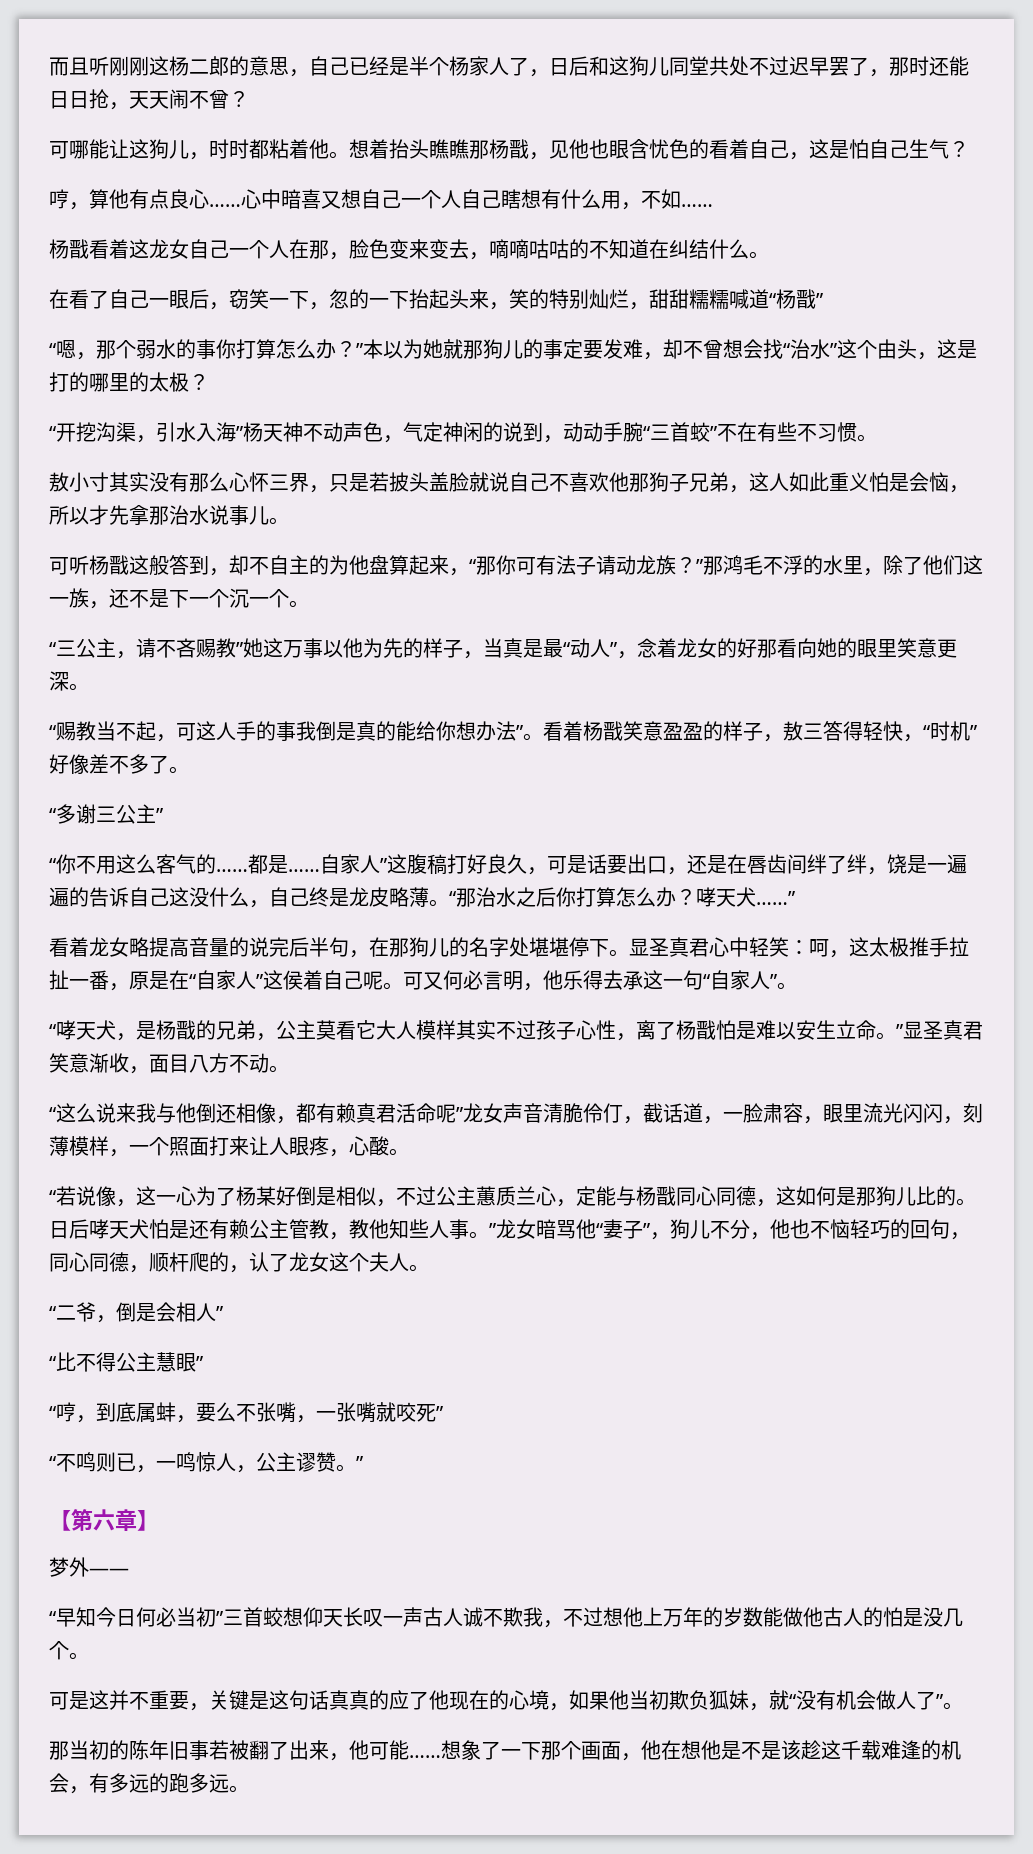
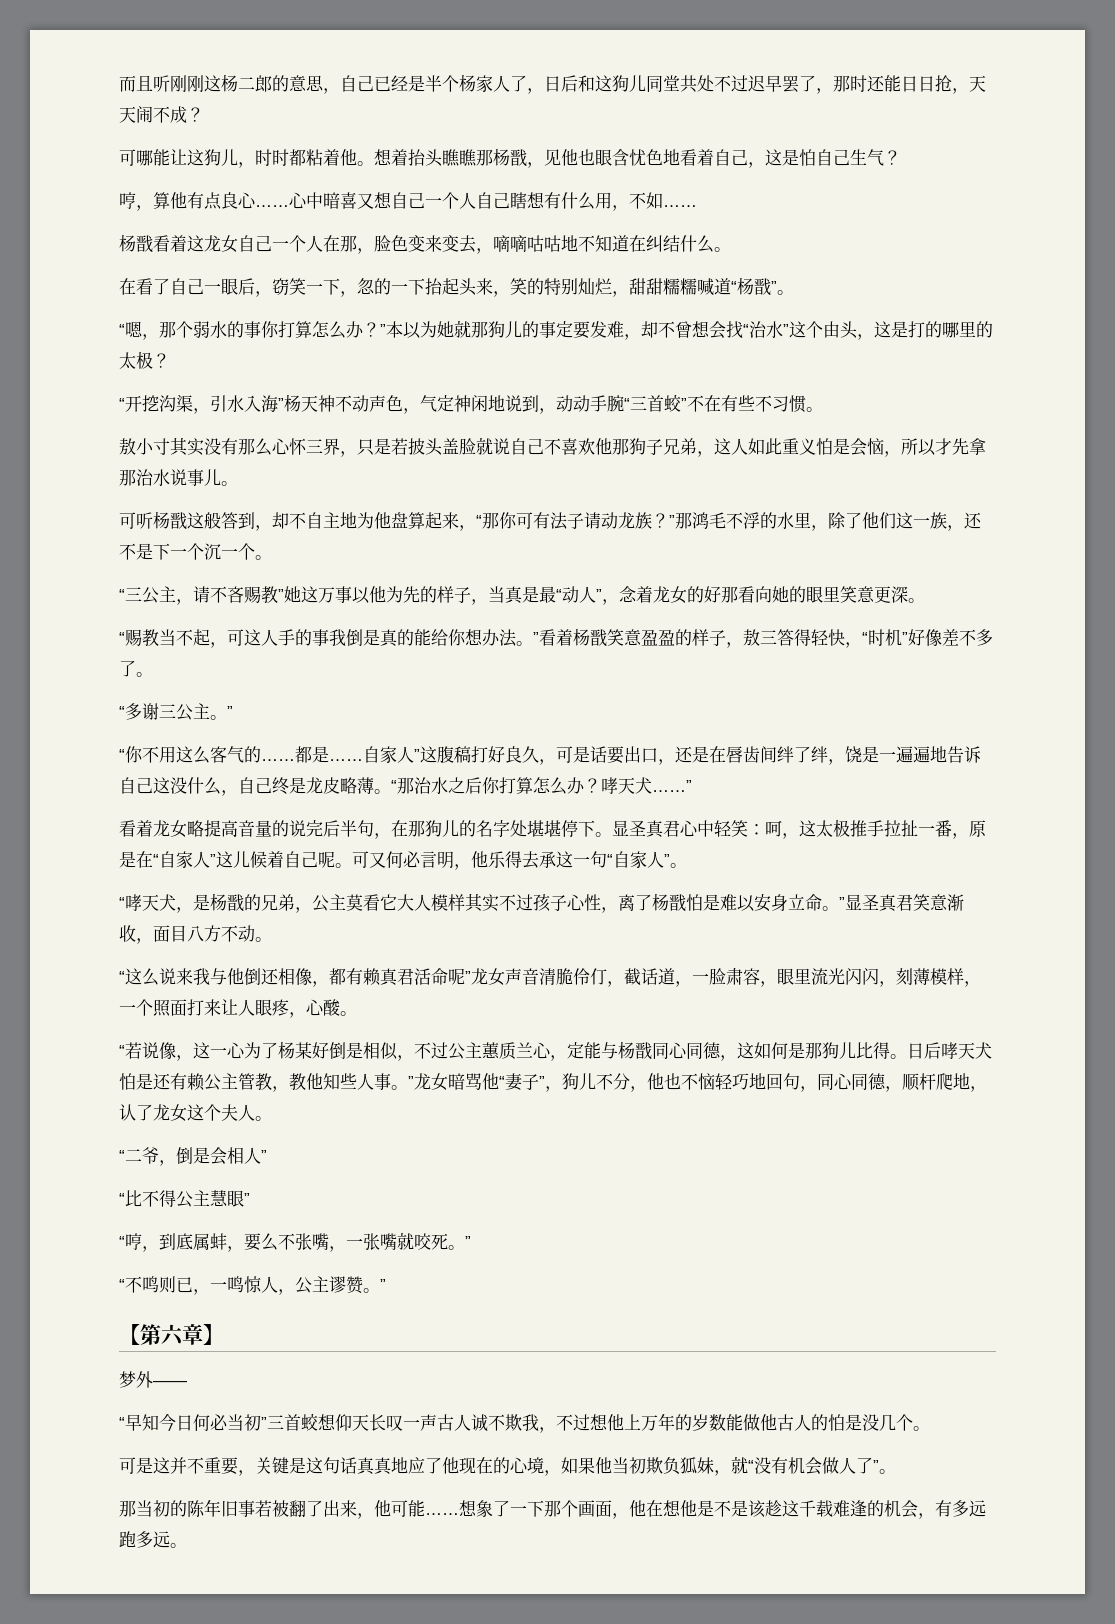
- 而且听刚刚这杨二郎的意思，自己已经是半个杨家人了，日后和这狗儿同堂共处不过迟早罢了，那时还能日日抢，天天闹不曾？
+ 而且听刚刚这杨二郎的意思，自己已经是半个杨家人了，日后和这狗儿同堂共处不过迟早罢了，那时还能日日抢，天天闹不成？
- 想着抬头瞧瞧那杨戬，见他也眼含忧色的看着自己，这是怕自己生气？
+ 想着抬头瞧瞧那杨戬，见他也眼含忧色地看着自己，这是怕自己生气？
- 杨戬看着这龙女自己一个人在那，脸色变来变去，嘀嘀咕咕的不知道在纠结什么。
+ 杨戬看着这龙女自己一个人在那，脸色变来变去，嘀嘀咕咕地不知道在纠结什么。
- 在看了自己一眼后，窃笑一下，忽的一下抬起头来，笑的特别灿烂，甜甜糯糯喊道“杨戬”
+ 在看了自己一眼后，窃笑一下，忽的一下抬起头来，笑的特别灿烂，甜甜糯糯喊道“杨戬”。
- “开挖沟渠，引水入海”杨天神不动声色，气定神闲的说到，动动手腕“三首蛟”不在有些不习惯。
+ “开挖沟渠，引水入海”杨天神不动声色，气定神闲地说到，动动手腕“三首蛟”不在有些不习惯。
- 可听杨戬这般答到，却不自主的为他盘算起来，“那你可有法子请动龙族？”那鸿毛不浮的水里，除了他们这一族，还不是下一个沉一个。
+ 可听杨戬这般答到，却不自主地为他盘算起来，“那你可有法子请动龙族？”那鸿毛不浮的水里，除了他们这一族，还不是下一个沉一个。
- “赐教当不起，可这人手的事我倒是真的能给你想办法”。看着杨戬笑意盈盈的样子，敖三答得轻快，“时机”好像差不多了。
+ “赐教当不起，可这人手的事我倒是真的能给你想办法。”看着杨戬笑意盈盈的样子，敖三答得轻快，“时机”好像差不多了。
- “多谢三公主”
+ “多谢三公主。”
- 自家人”这腹稿打好良久，可是话要出口，还是在唇齿间绊了绊，饶是一遍遍的告诉自己这没什么，自己终是龙皮略薄。
+ 自家人”这腹稿打好良久，可是话要出口，还是在唇齿间绊了绊，饶是一遍遍地告诉自己这没什么，自己终是龙皮略薄。
- 显圣真君心中轻笑：呵，这太极推手拉扯一番，原是在“自家人”这侯着自己呢。
+ 显圣真君心中轻笑：呵，这太极推手拉扯一番，原是在“自家人”这儿候着自己呢。
- “哮天犬，是杨戬的兄弟，公主莫看它大人模样其实不过孩子心性，离了杨戬怕是难以安生立命。”显圣真君笑意渐收，面目八方不动。
+ “哮天犬，是杨戬的兄弟，公主莫看它大人模样其实不过孩子心性，离了杨戬怕是难以安身立命。”显圣真君笑意渐收，面目八方不动。
- “若说像，这一心为了杨某好倒是相似，不过公主蕙质兰心，定能与杨戬同心同德，这如何是那狗儿比的。
+ “若说像，这一心为了杨某好倒是相似，不过公主蕙质兰心，定能与杨戬同心同德，这如何是那狗儿比得。
- 日后哮天犬怕是还有赖公主管教，教他知些人事。”龙女暗骂他“妻子”，狗儿不分，他也不恼轻巧的回句，同心同德，顺杆爬的，认了龙女这个夫人。
+ 日后哮天犬怕是还有赖公主管教，教他知些人事。”龙女暗骂他“妻子”，狗儿不分，他也不恼轻巧地回句，同心同德，顺杆爬地，认了龙女这个夫人。
- “哼，到底属蚌，要么不张嘴，一张嘴就咬死”
+ “哼，到底属蚌，要么不张嘴，一张嘴就咬死。”
- 可是这并不重要，关键是这句话真真的应了他现在的心境，如果他当初欺负狐妹，就“没有机会做人了”。
+ 可是这并不重要，关键是这句话真真地应了他现在的心境，如果他当初欺负狐妹，就“没有机会做人了”。
- 想象了一下那个画面，他在想他是不是该趁这千载难逢的机会，有多远的跑多远。
+ 想象了一下那个画面，他在想他是不是该趁这千载难逢的机会，有多远跑多远。

